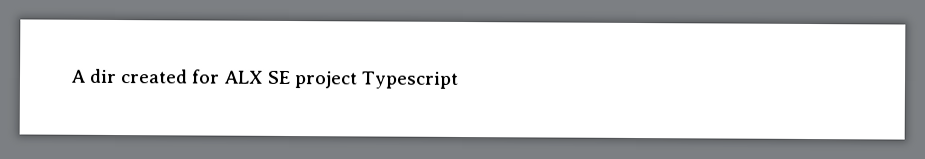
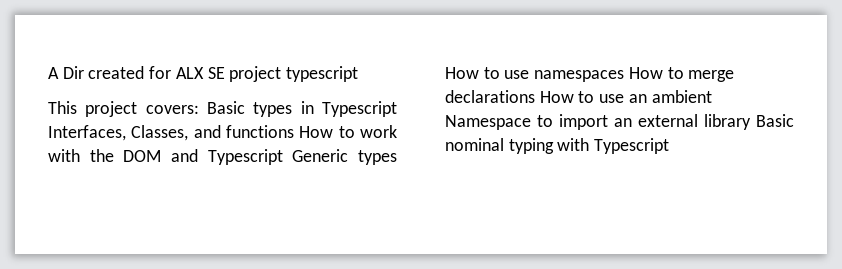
- A dir created for ALX SE project Typescript
+ A Dir created for ALX SE project typescript
+ This project covers: Basic types in Typescript Interfaces, Classes, and functions How to work with the DOM and Typescript Generic types How to use namespaces How to merge declarations How to use an ambient Namespace to import an external library Basic nominal typing with Typescript

